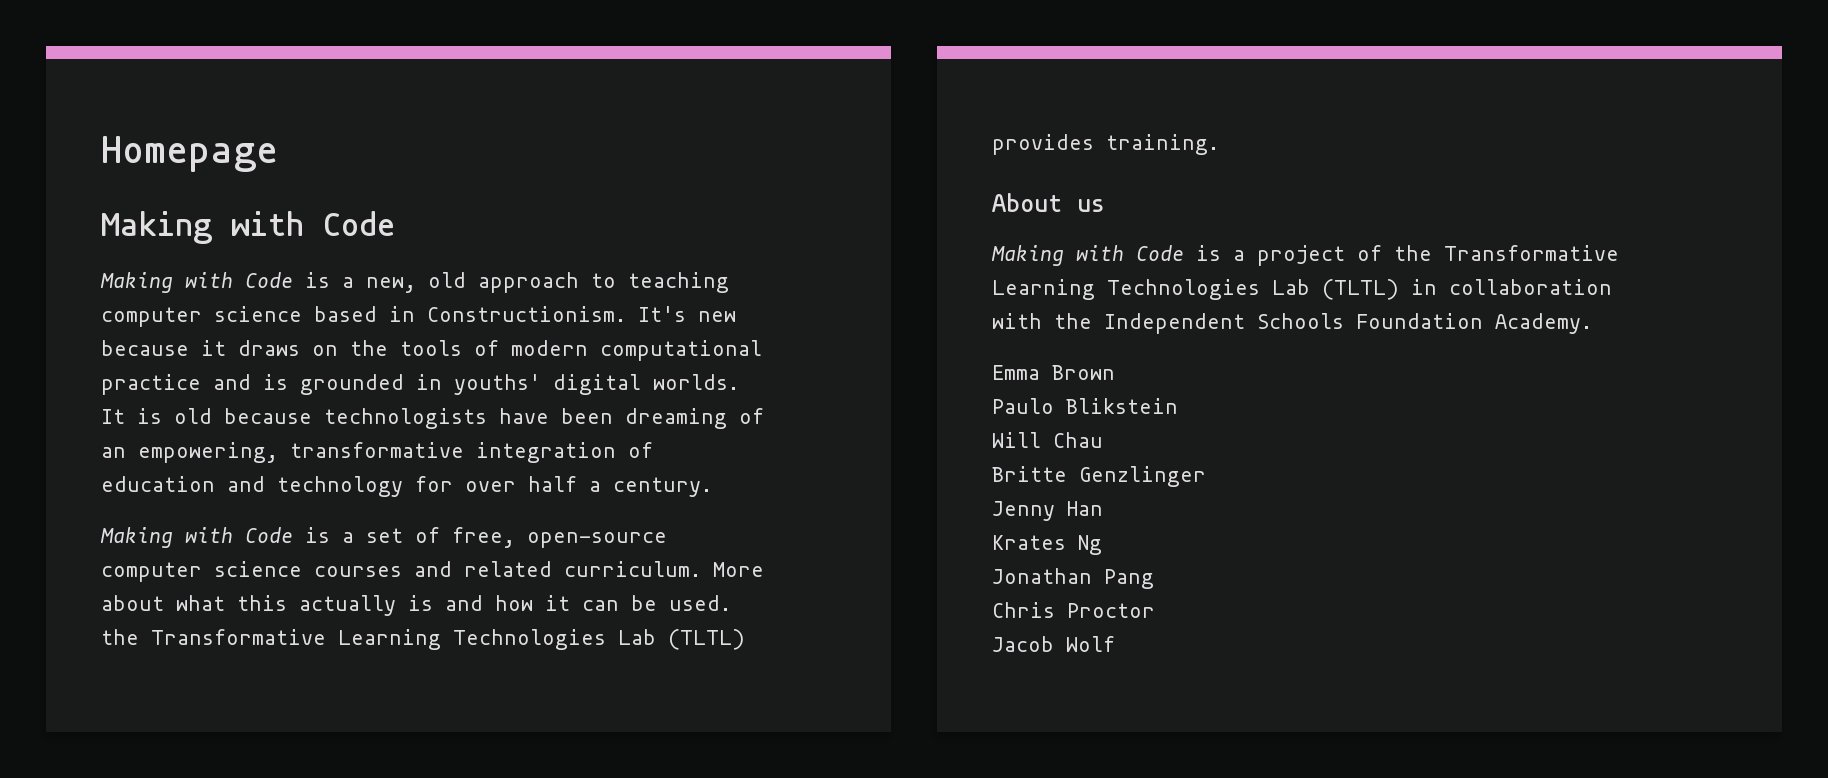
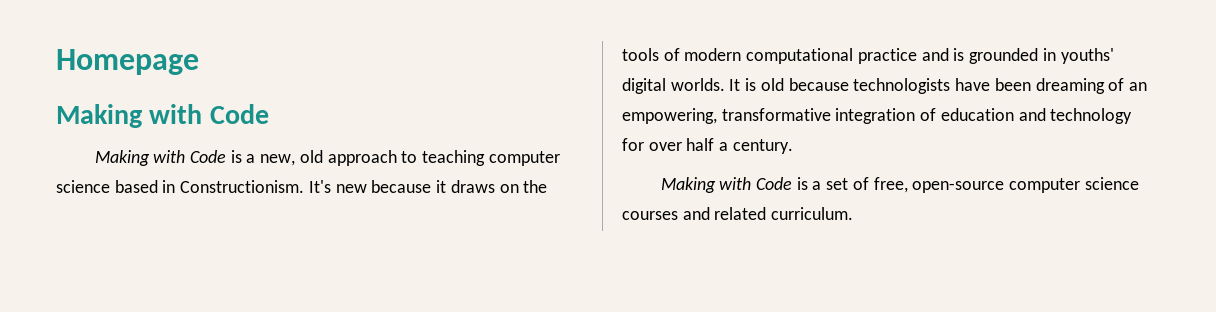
- More about what this actually is and how it can be used. the Transformative Learning Technologies Lab (TLTL) provides training.
- About us
- Making with Code is a project of the Transformative Learning Technologies Lab (TLTL) in collaboration with the Independent Schools Foundation Academy.
- Emma Brown
- Paulo Blikstein
- Will Chau
- Britte Genzlinger
- Jenny Han
- Krates Ng
- Jonathan Pang
- Chris Proctor
- Jacob Wolf

